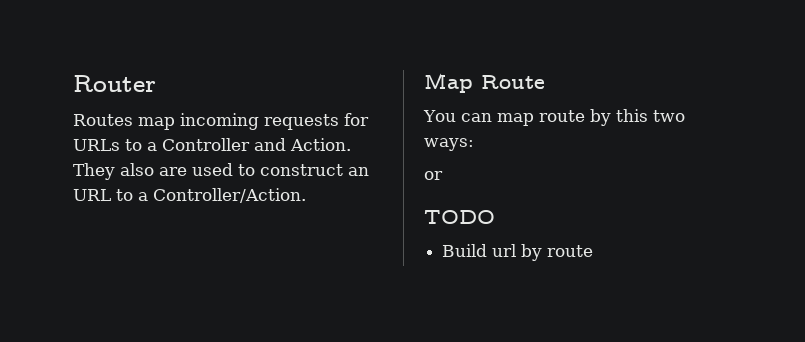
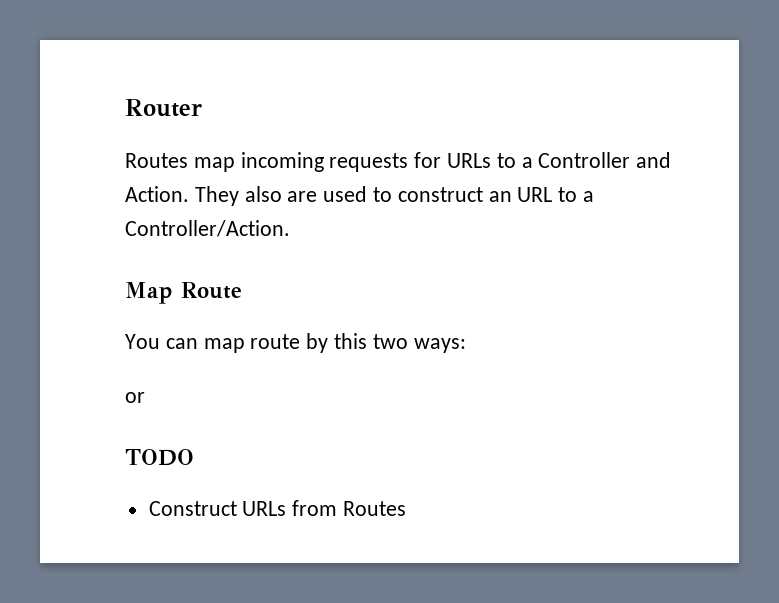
- Build url by route
+ Construct URLs from Routes

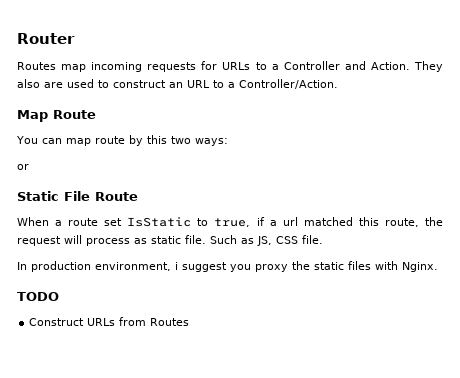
+ Static File Route
+ When a route set IsStatic to true, if a url matched this route, the request will process as static file. Such as JS, CSS file.
+ In production environment, i suggest you proxy the static files with Nginx.

